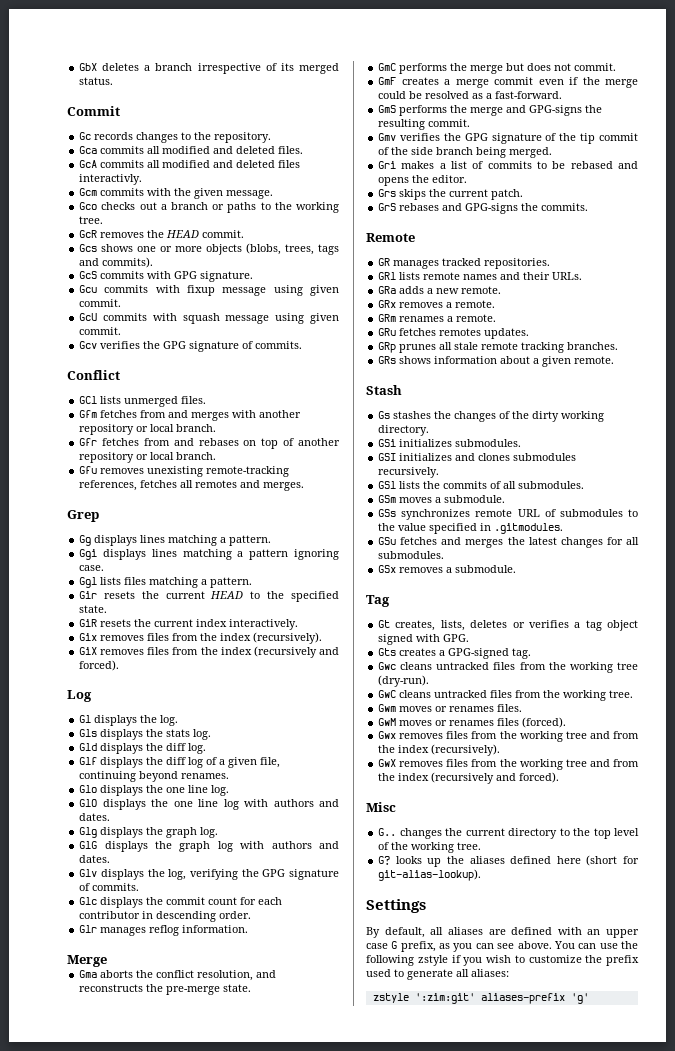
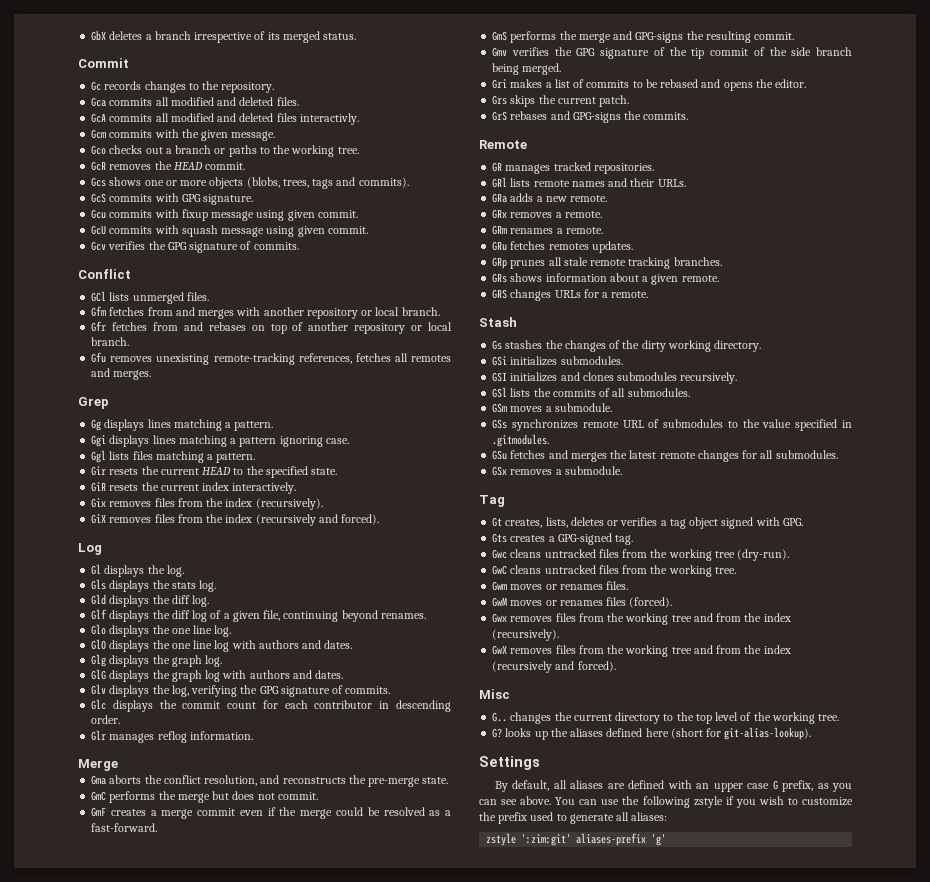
+ GRS changes URLs for a remote.
- GSu fetches and merges the latest changes for all submodules.
+ GSu fetches and merges the latest remote changes for all submodules.

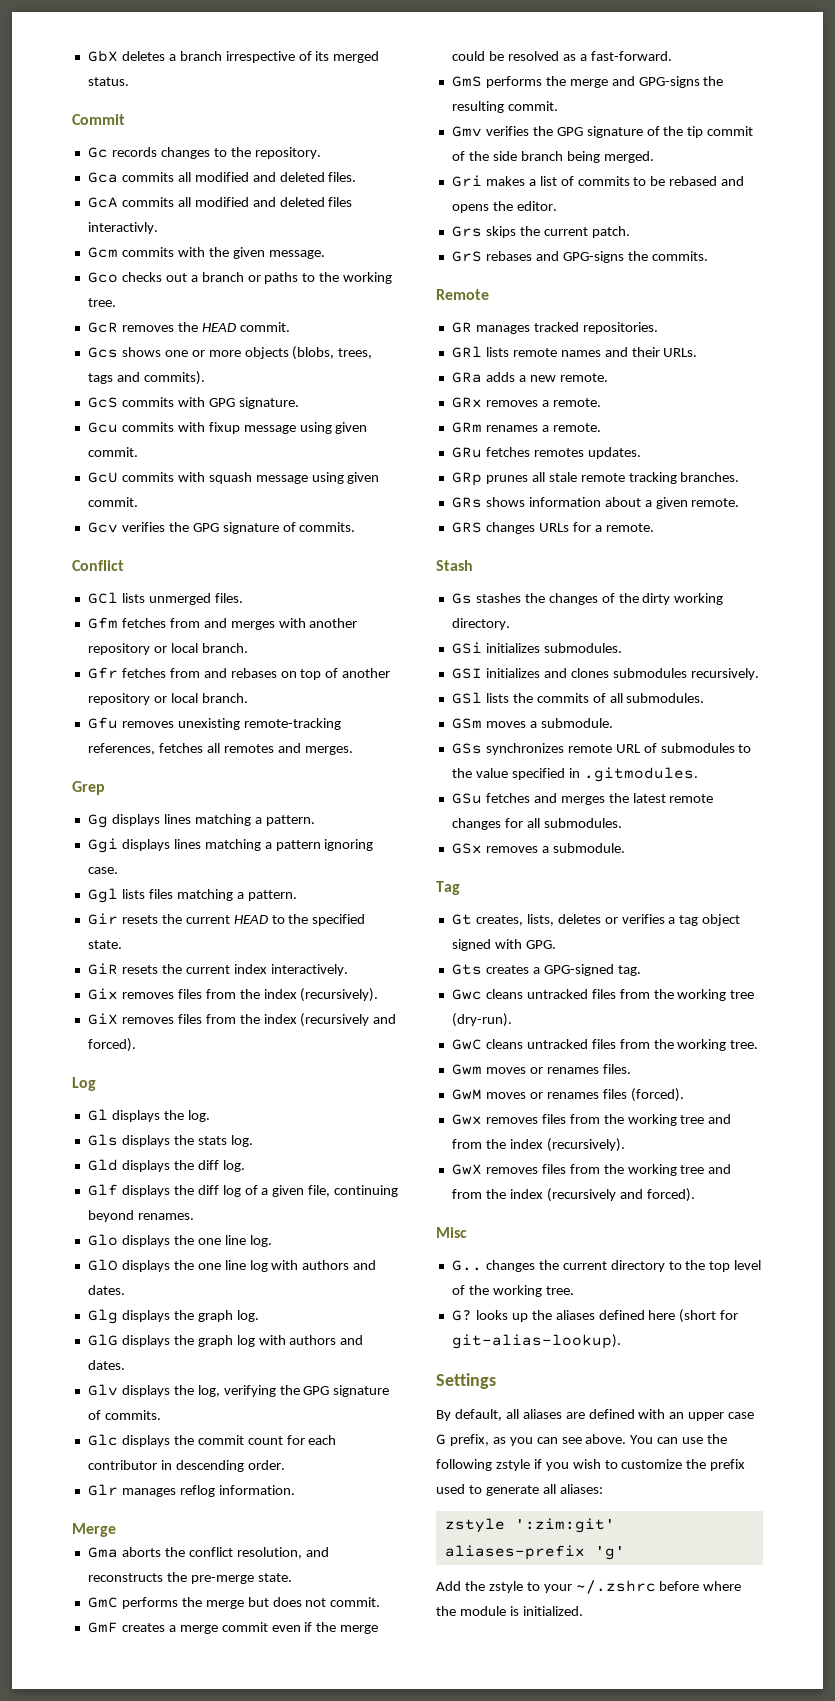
+ Add the zstyle to your ~/.zshrc before where the module is initialized.

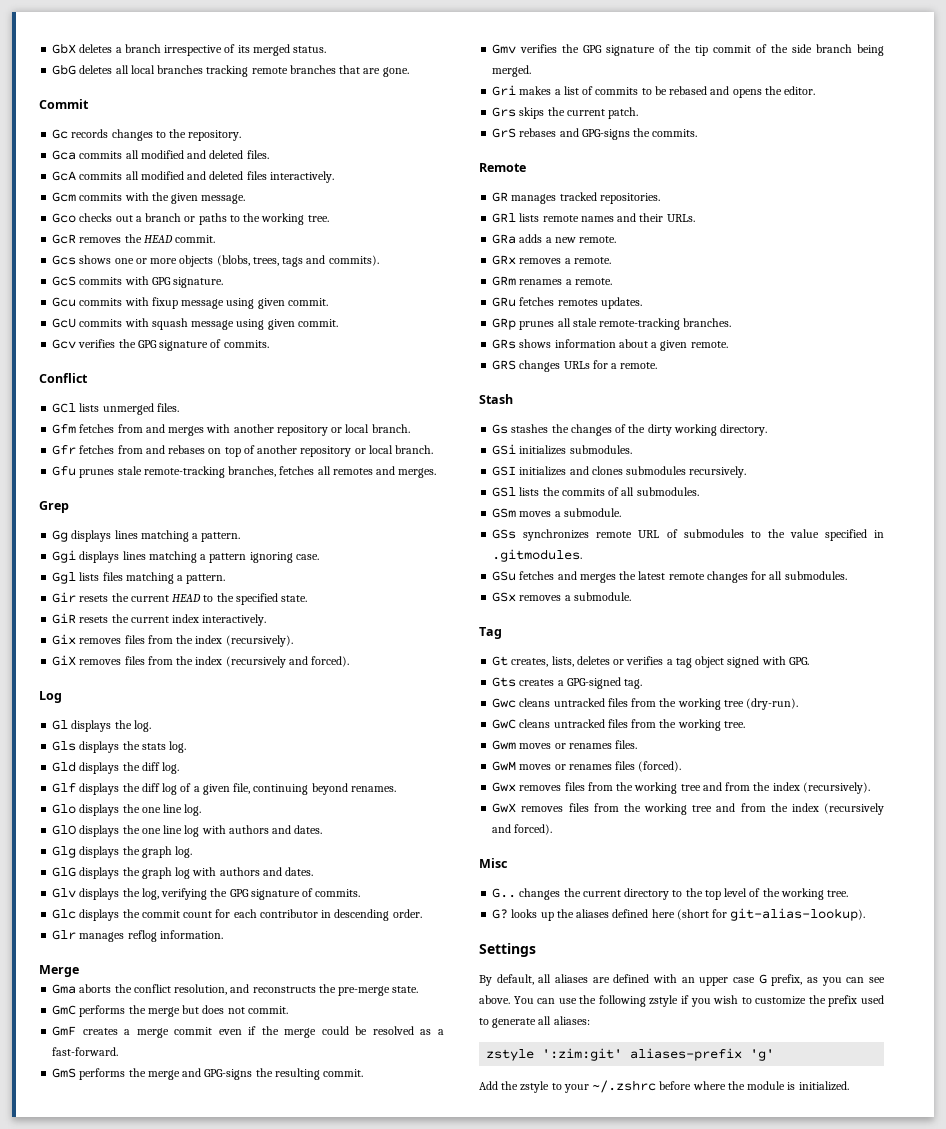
+ GbG deletes all local branches tracking remote branches that are gone.
- GcA commits all modified and deleted files interactivly.
+ GcA commits all modified and deleted files interactively.
- Gfu removes unexisting remote-tracking references, fetches all remotes and merges.
+ Gfu prunes stale remote-tracking branches, fetches all remotes and merges.
- GRp prunes all stale remote tracking branches.
+ GRp prunes all stale remote-tracking branches.

